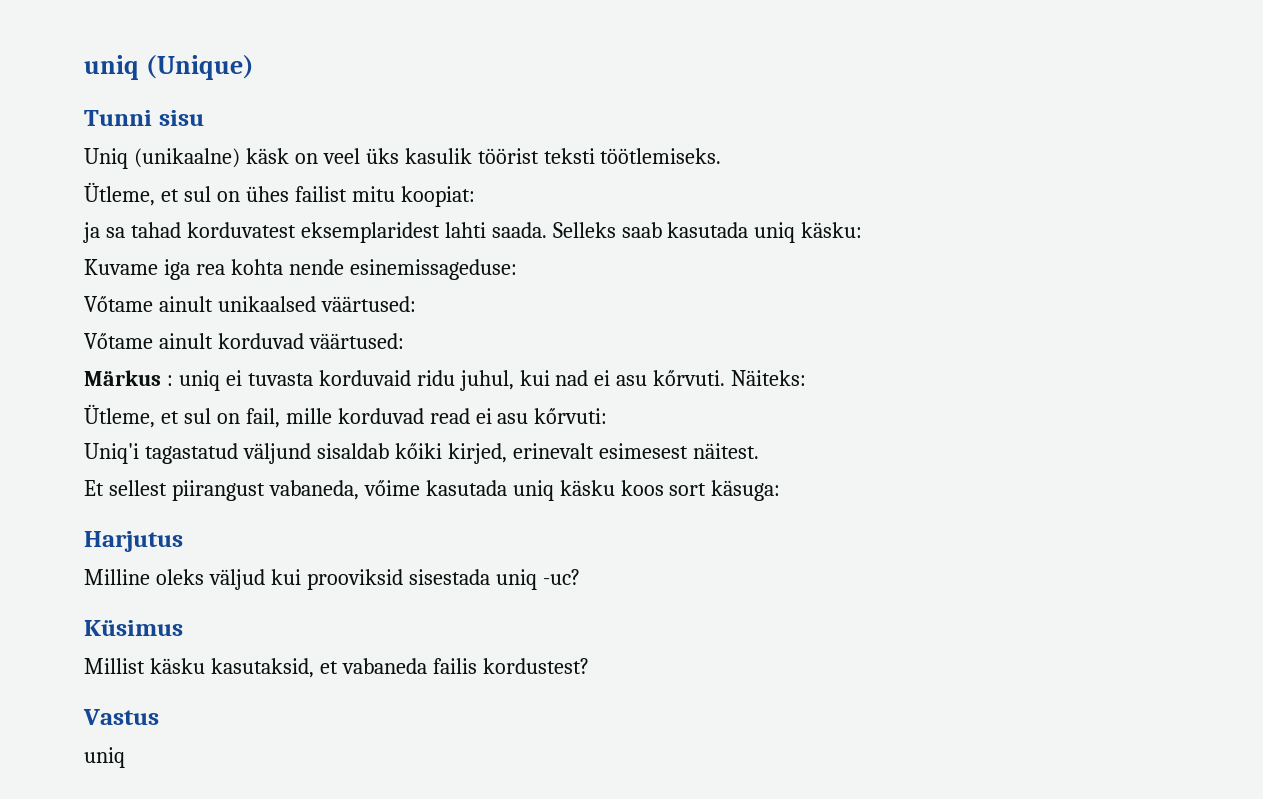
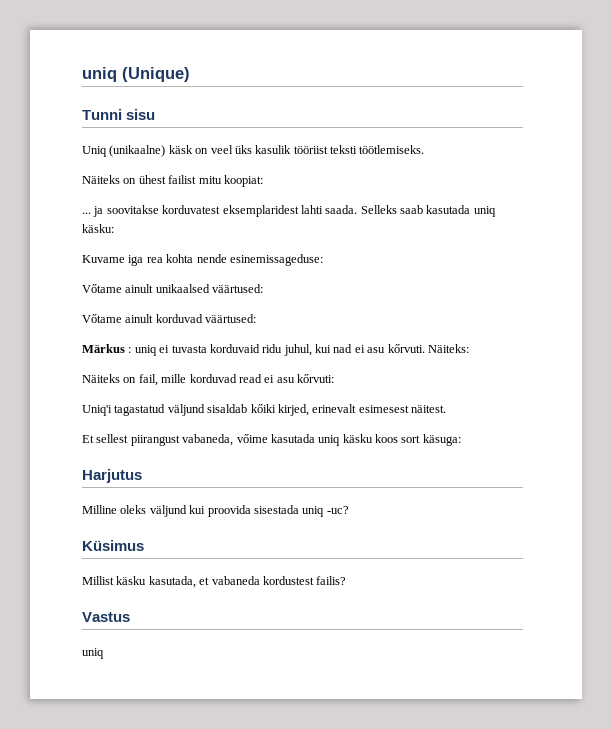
- Uniq (unikaalne) käsk on veel üks kasulik töörist teksti töötlemiseks.
+ Uniq (unikaalne) käsk on veel üks kasulik tööriist teksti töötlemiseks.
- Ütleme, et sul on ühes failist mitu koopiat:
+ Näiteks on ühest failist mitu koopiat:
- ja sa tahad korduvatest eksemplaridest lahti saada.
+ ... ja soovitakse korduvatest eksemplaridest lahti saada.
- Ütleme, et sul on fail, mille korduvad read ei asu kőrvuti:
+ Näiteks on fail, mille korduvad read ei asu kőrvuti:
- Milline oleks väljud kui prooviksid sisestada uniq -uc?
+ Milline oleks väljund kui proovida sisestada uniq -uc?
- Millist käsku kasutaksid, et vabaneda failis kordustest?
+ Millist käsku kasutada, et vabaneda kordustest failis?

